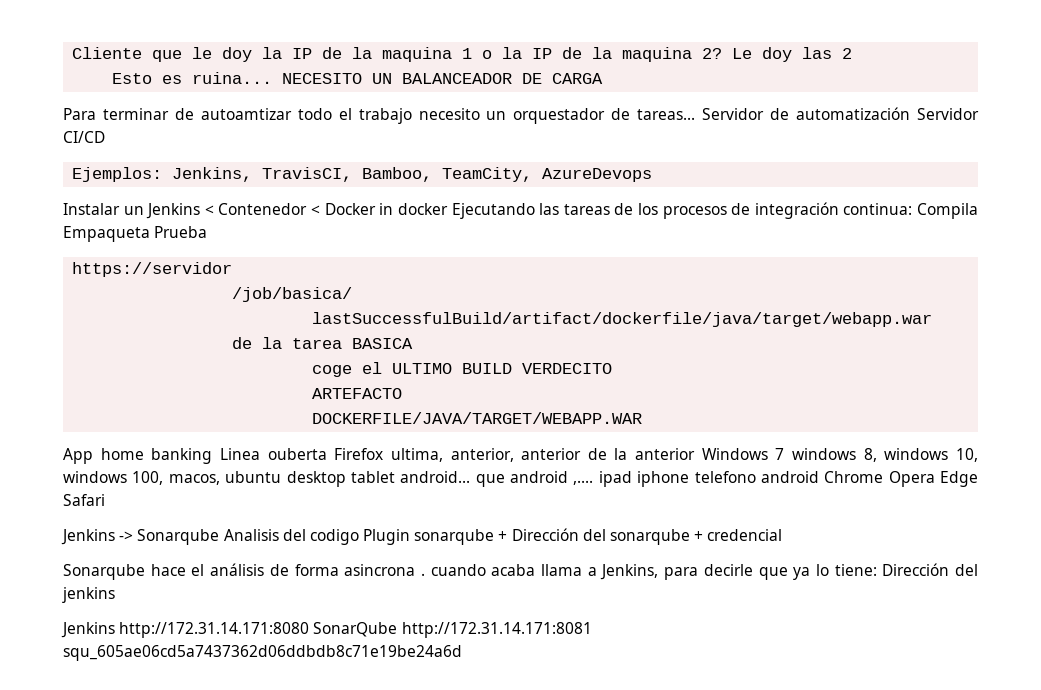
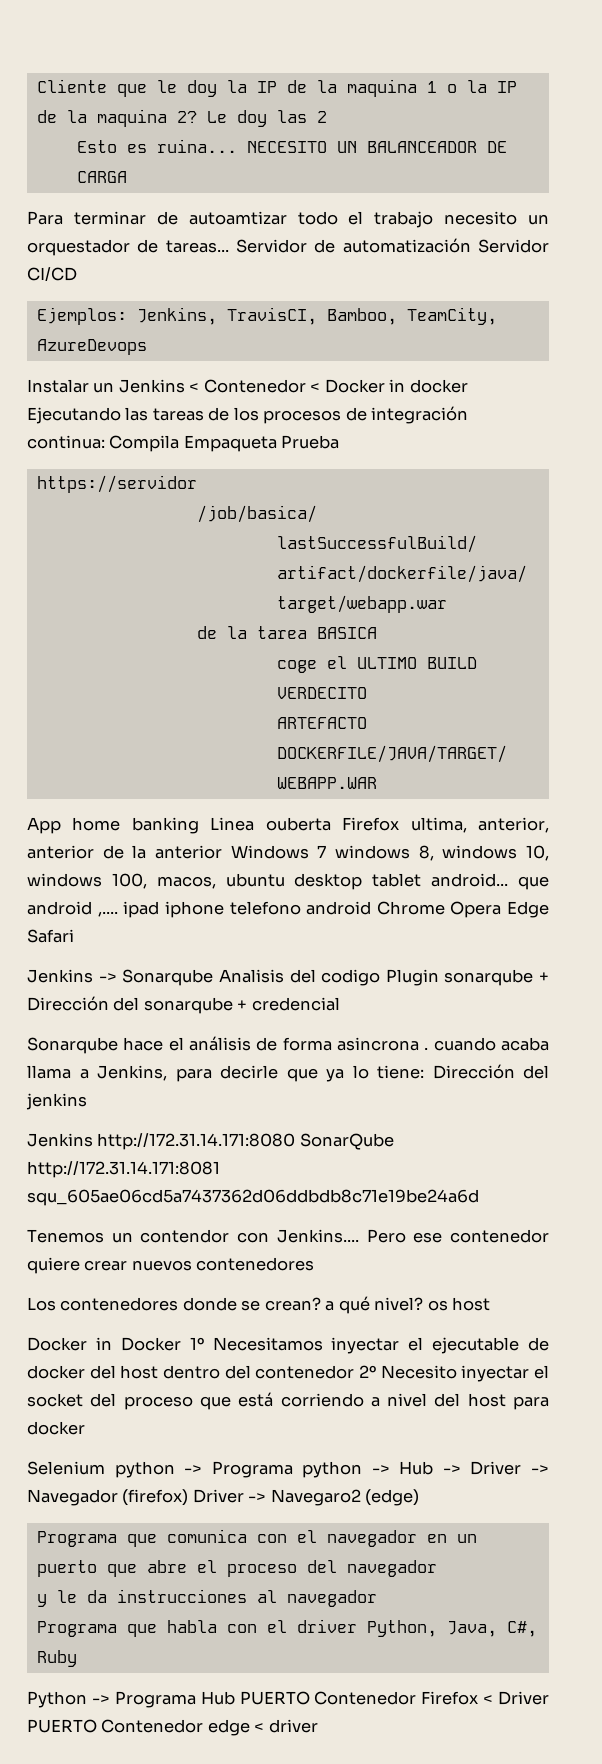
+ Tenemos un contendor con Jenkins.... Pero ese contenedor quiere crear nuevos contenedores
+ Los contenedores donde se crean? a qué nivel? os host
+ Docker in Docker 1º Necesitamos inyectar el ejecutable de docker del host dentro del contenedor 2º Necesito inyectar el socket del proceso que está corriendo a nivel del host para docker
+ Selenium python -> Programa python -> Hub -> Driver -> Navegador (firefox) Driver -> Navegaro2 (edge)
+ Programa que comunica con el navegador en un puerto que abre el proceso del navegador
+ y le da instrucciones al navegador
+ Programa que habla con el driver Python, Java, C#, Ruby
+ Python -> Programa Hub PUERTO Contenedor Firefox < Driver PUERTO Contenedor edge < driver

